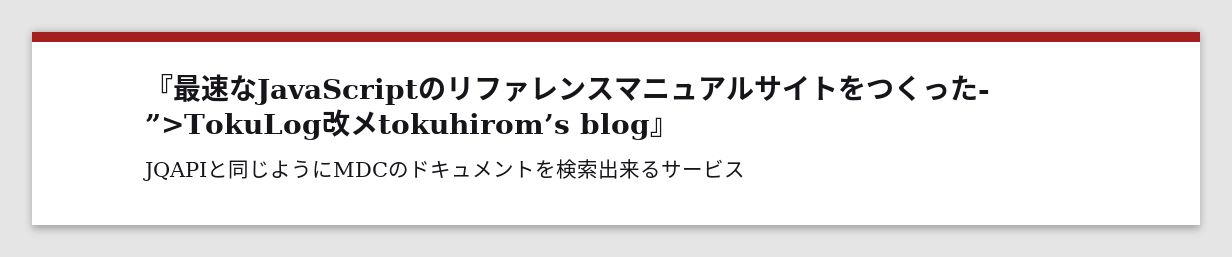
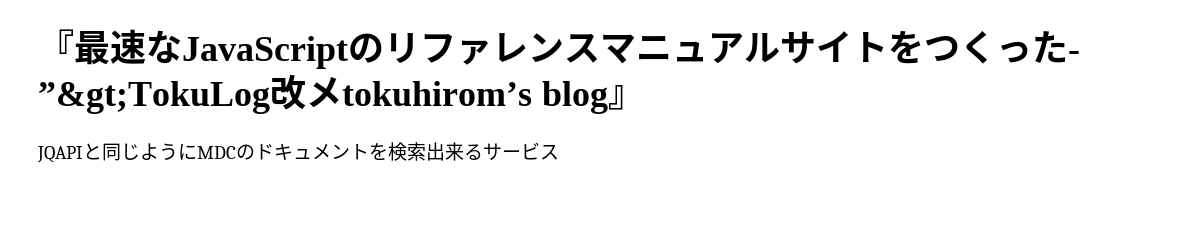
- 『最速なJavaScriptのリファレンスマニュアルサイトをつくった- ”>TokuLog改メtokuhirom’s blog』
+ 『最速なJavaScriptのリファレンスマニュアルサイトをつくった- ”&gt;TokuLog改メtokuhirom’s blog』

